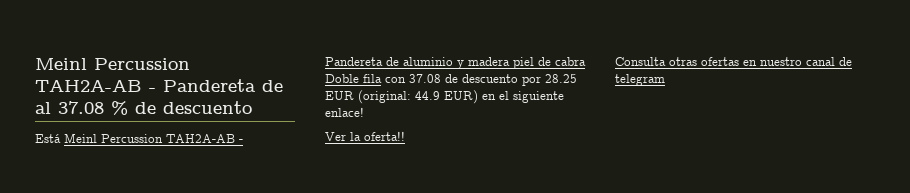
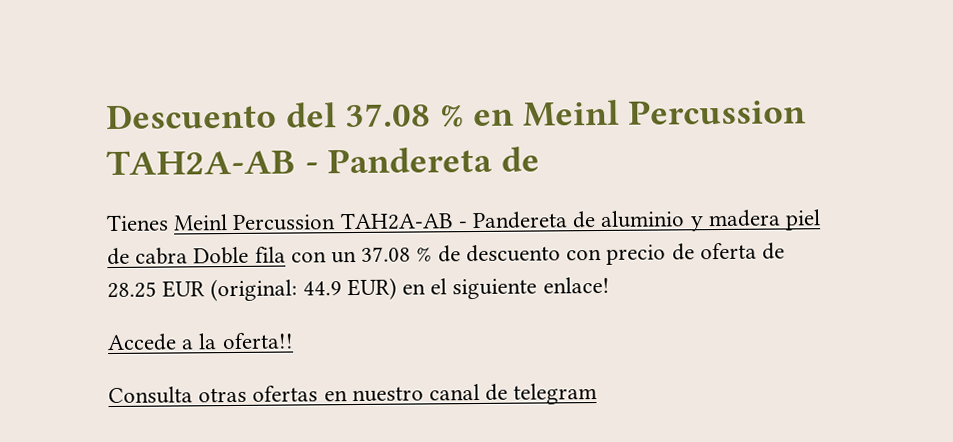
- Meinl Percussion TAH2A-AB - Pandereta de al 37.08 % de descuento
- Está Meinl Percussion TAH2A-AB - Pandereta de aluminio y madera piel de cabra Doble fila con 37.08 de descuento por 28.25 EUR (original: 44.9 EUR) en el siguiente enlace!
+ Descuento del 37.08 % en Meinl Percussion TAH2A-AB - Pandereta de
+ Tienes Meinl Percussion TAH2A-AB - Pandereta de aluminio y madera piel de cabra Doble fila con un 37.08 % de descuento con precio de oferta de 28.25 EUR (original: 44.9 EUR) en el siguiente enlace!
- Ver la oferta!!
+ Accede a la oferta!!

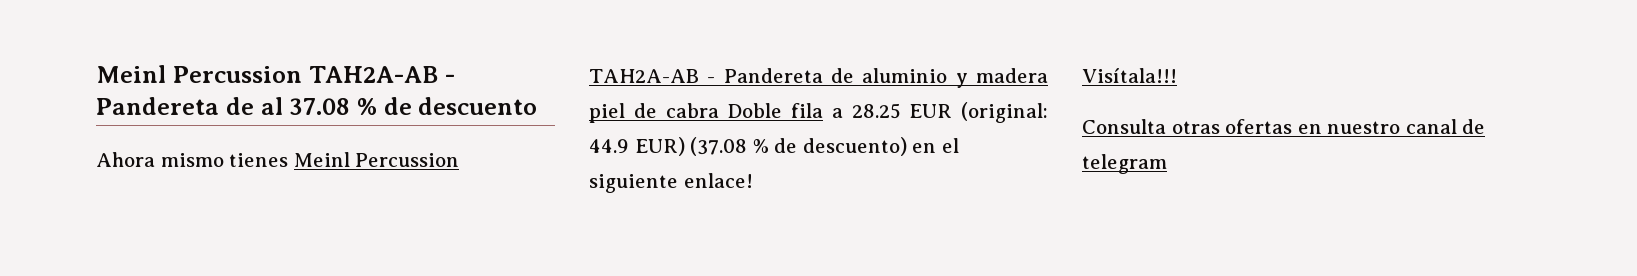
- Descuento del 37.08 % en Meinl Percussion TAH2A-AB - Pandereta de
- Tienes Meinl Percussion TAH2A-AB - Pandereta de aluminio y madera piel de cabra Doble fila con un 37.08 % de descuento con precio de oferta de 28.25 EUR (original: 44.9 EUR) en el siguiente enlace!
+ Meinl Percussion TAH2A-AB - Pandereta de al 37.08 % de descuento
+ Ahora mismo tienes Meinl Percussion TAH2A-AB - Pandereta de aluminio y madera piel de cabra Doble fila a 28.25 EUR (original: 44.9 EUR) (37.08 % de descuento) en el siguiente enlace!
- Accede a la oferta!!
+ Visítala!!!

